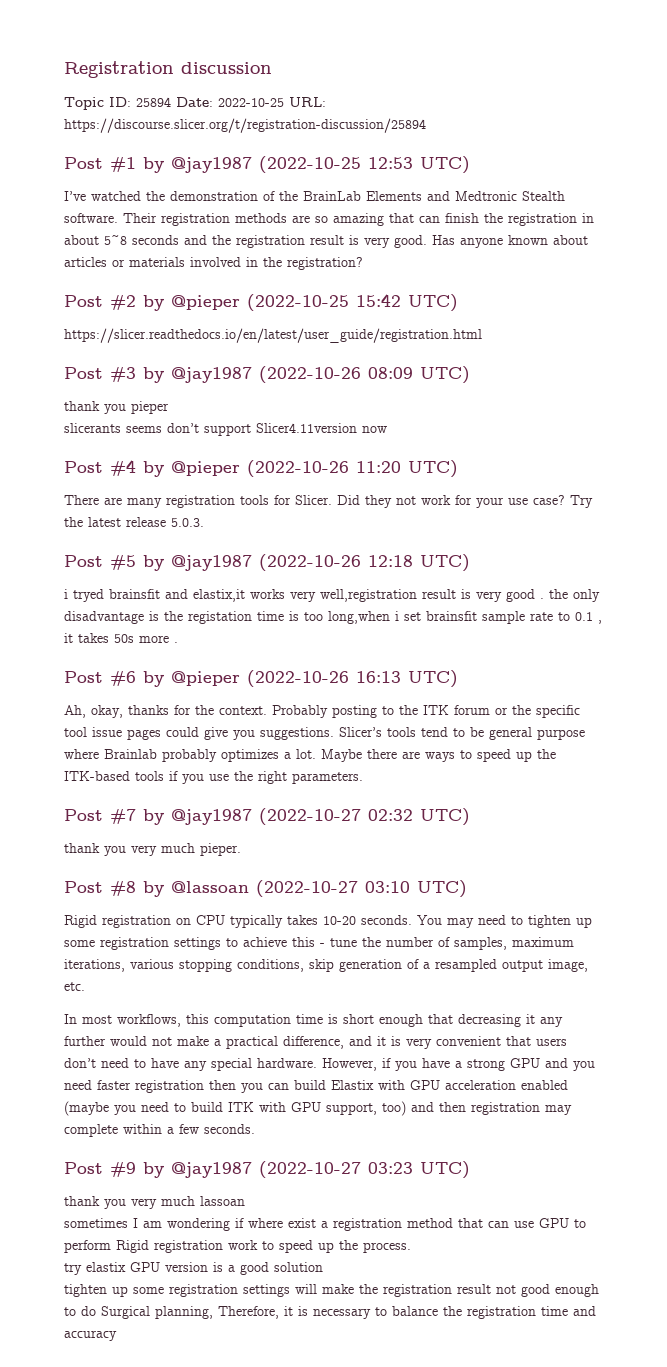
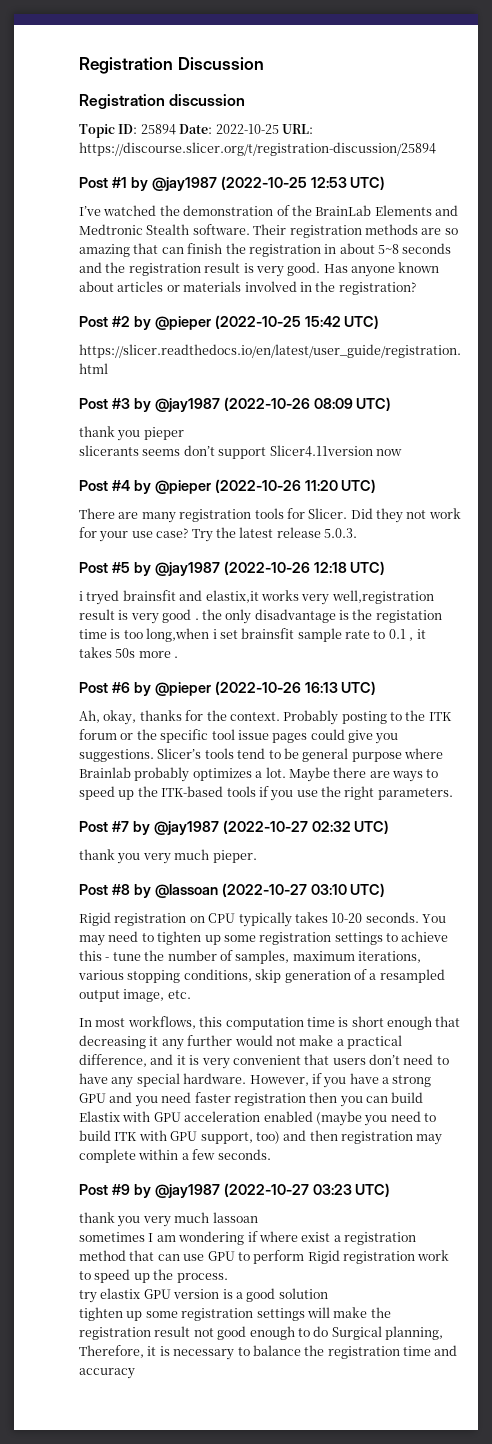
+ Registration Discussion

